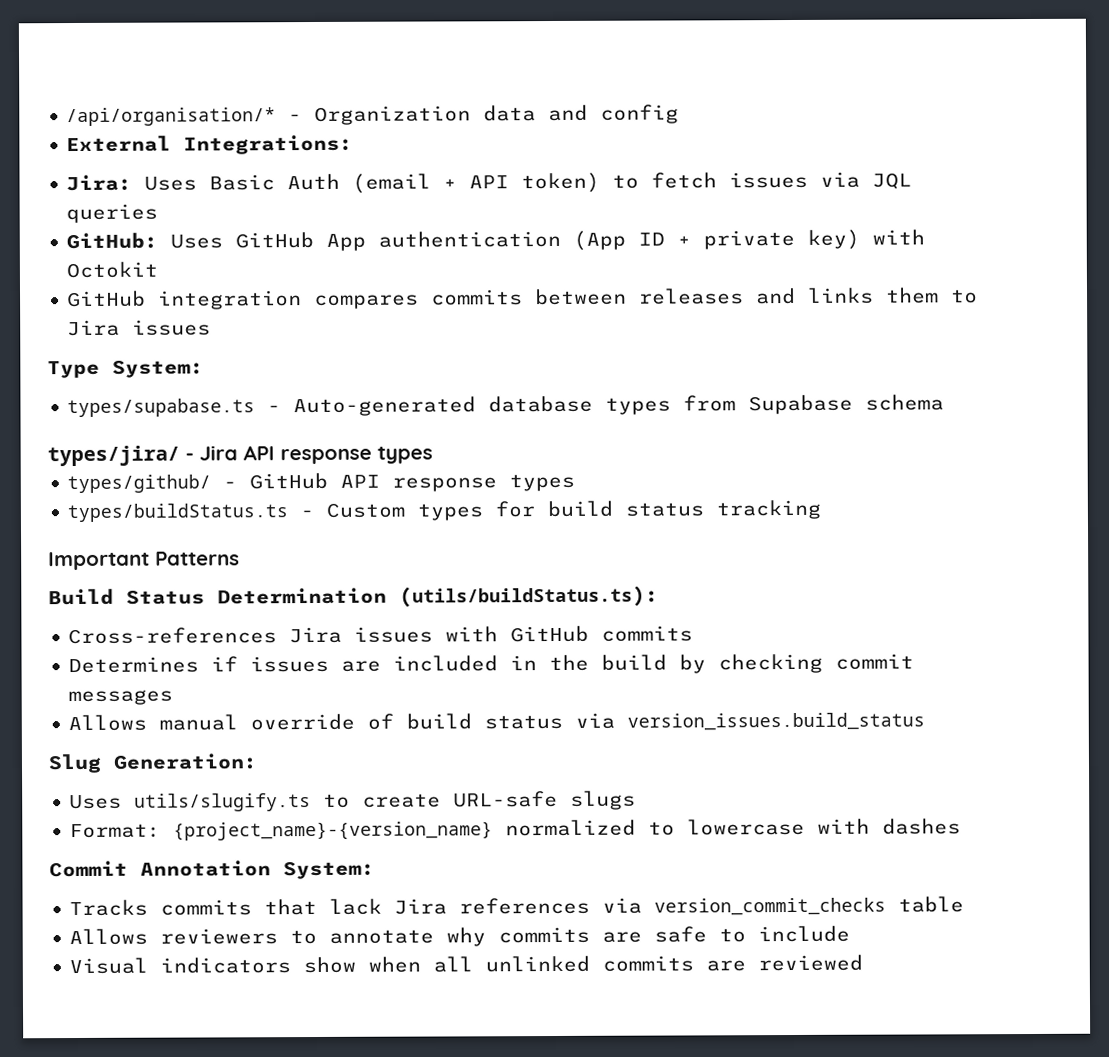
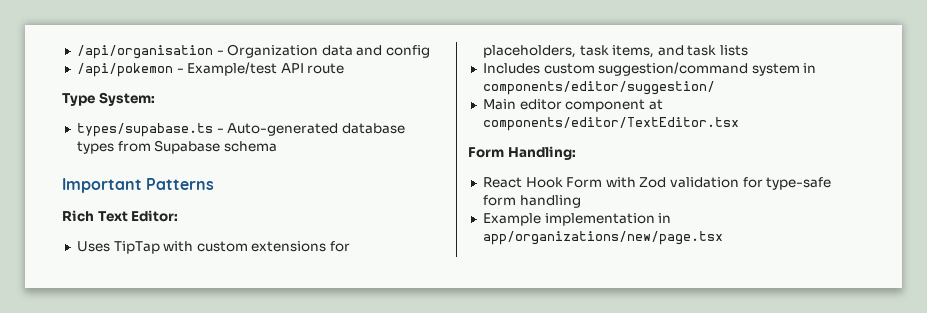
- /api/organisation/* - Organization data and config
+ /api/organisation - Organization data and config
- External Integrations:
- Jira: Uses Basic Auth (email + API token) to fetch issues via JQL queries
- GitHub: Uses GitHub App authentication (App ID + private key) with Octokit
- GitHub integration compares commits between releases and links them to Jira issues
+ /api/pokemon - Example/test API route
- types/jira/ - Jira API response types
- types/github/ - GitHub API response types
- types/buildStatus.ts - Custom types for build status tracking
  Important Patterns
- Build Status Determination (utils/buildStatus.ts):
- Cross-references Jira issues with GitHub commits
- Determines if issues are included in the build by checking commit messages
- Allows manual override of build status via version_issues.build_status
- Slug Generation:
- Uses utils/slugify.ts to create URL-safe slugs
- Format: {project_name}-{version_name} normalized to lowercase with dashes
- Commit Annotation System:
- Tracks commits that lack Jira references via version_commit_checks table
- Allows reviewers to annotate why commits are safe to include
- Visual indicators show when all unlinked commits are reviewed
+ Rich Text Editor:
+ Uses TipTap with custom extensions for placeholders, task items, and task lists
+ Includes custom suggestion/command system in components/editor/suggestion/
+ Main editor component at components/editor/TextEditor.tsx
+ Form Handling:
+ React Hook Form with Zod validation for type-safe form handling
+ Example implementation in app/organizations/new/page.tsx

